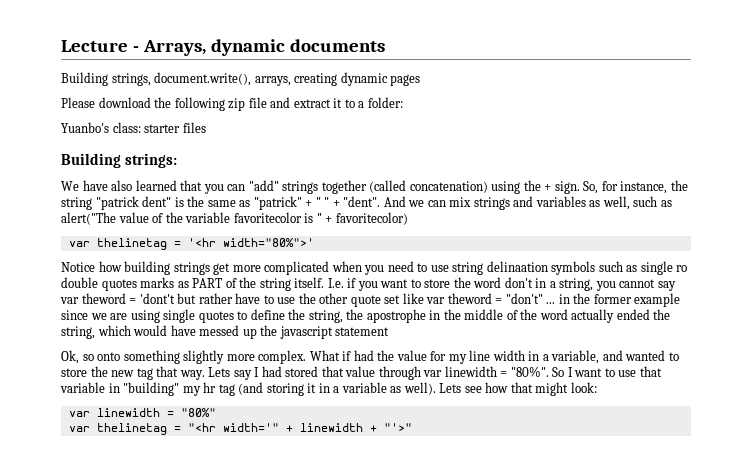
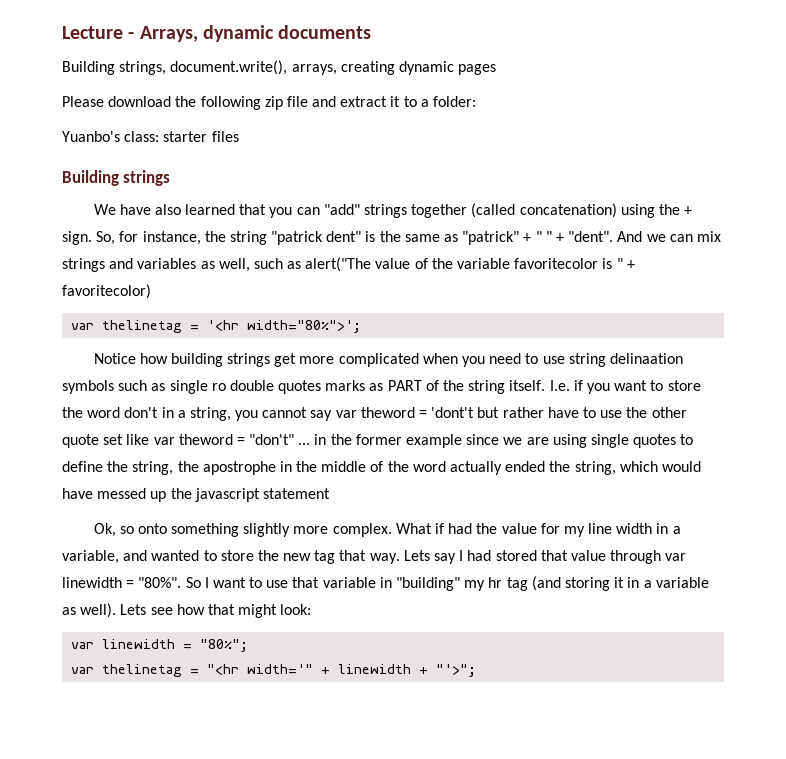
- Building strings:
+ Building strings
- var thelinetag = '<hr width="80%">'
+ var thelinetag = '<hr width="80%">';
- var linewidth = "80%"
+ var linewidth = "80%";
- var thelinetag = "<hr width='" + linewidth + "'>"
+ var thelinetag = "<hr width='" + linewidth + "'>";

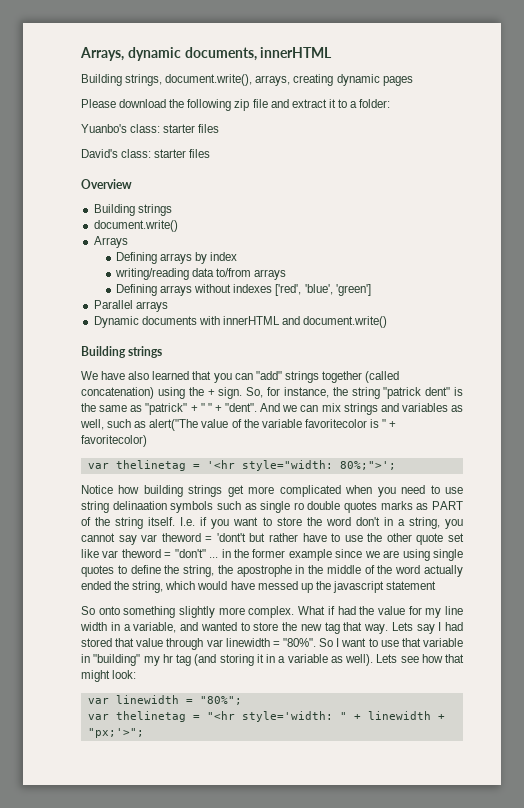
- Lecture - Arrays, dynamic documents
+ Arrays, dynamic documents, innerHTML
+ David's class: starter files
+ Overview
+ Building strings
+ document.write()
+ Arrays
+ Defining arrays by index
+ writing/reading data to/from arrays
+ Defining arrays without indexes ['red', 'blue', 'green']
+ Parallel arrays
+ Dynamic documents with innerHTML and document.write()
- var thelinetag = '<hr width="80%">';
+ var thelinetag = '<hr style="width: 80%;">';
- Ok, so onto something slightly more complex.
+ So onto something slightly more complex.
- var thelinetag = "<hr width='" + linewidth + "'>";
+ var thelinetag = "<hr style='width: " + linewidth + "px;'>";

